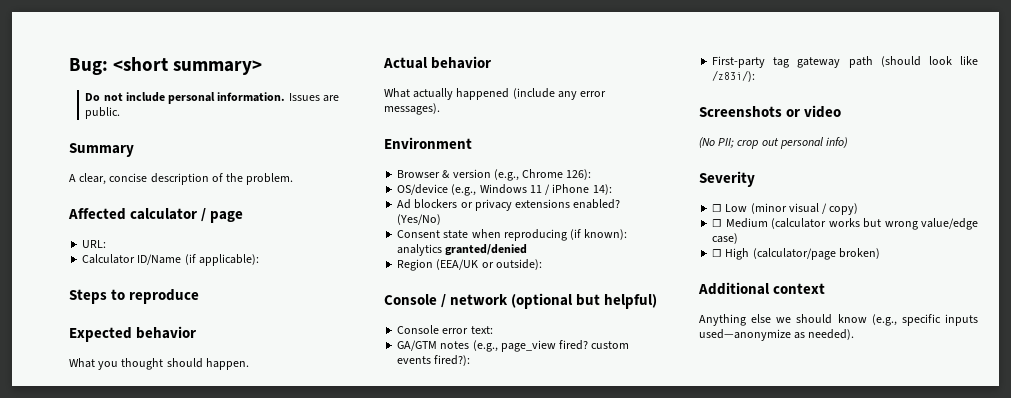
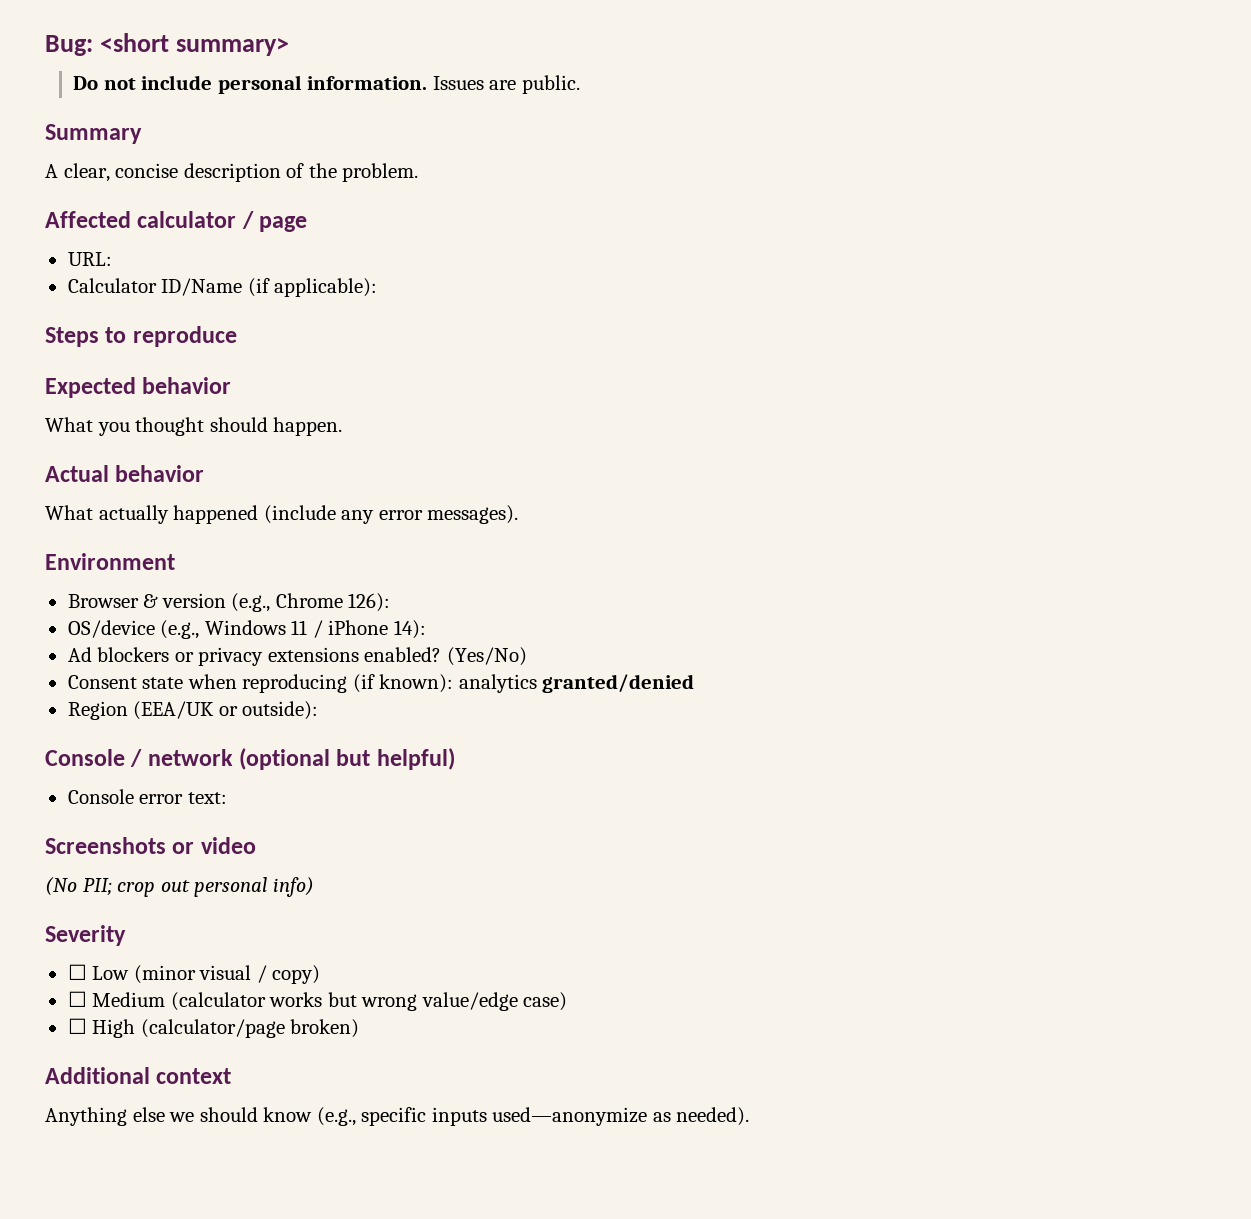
- GA/GTM notes (e.g., page_view fired? custom events fired?):
- First-party tag gateway path (should look like /z83i/):

